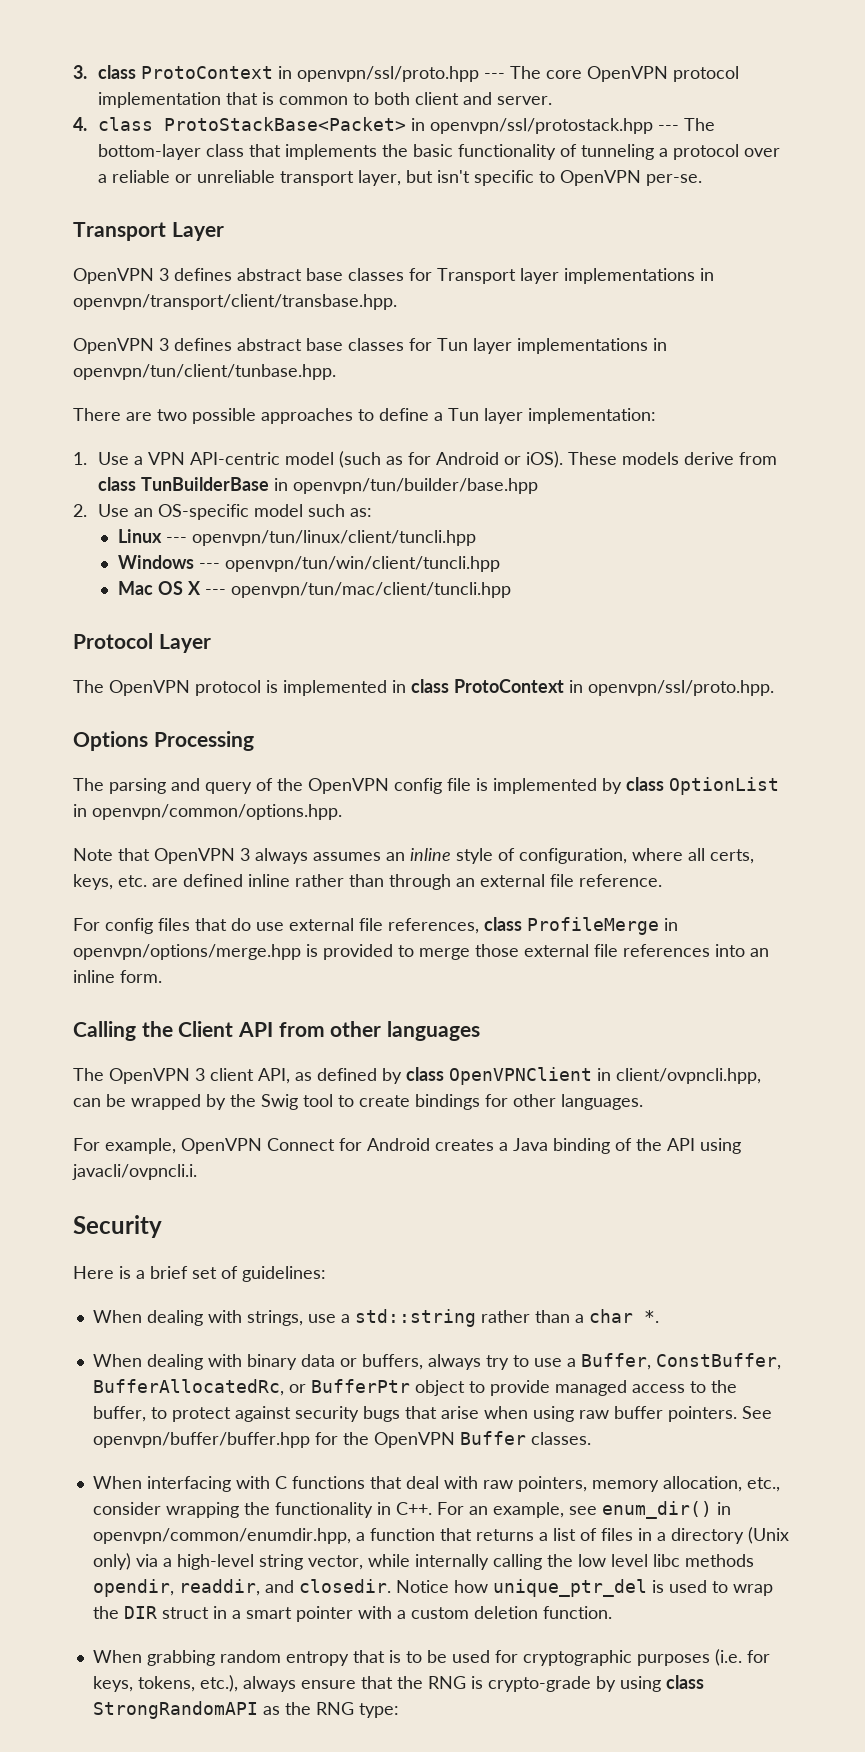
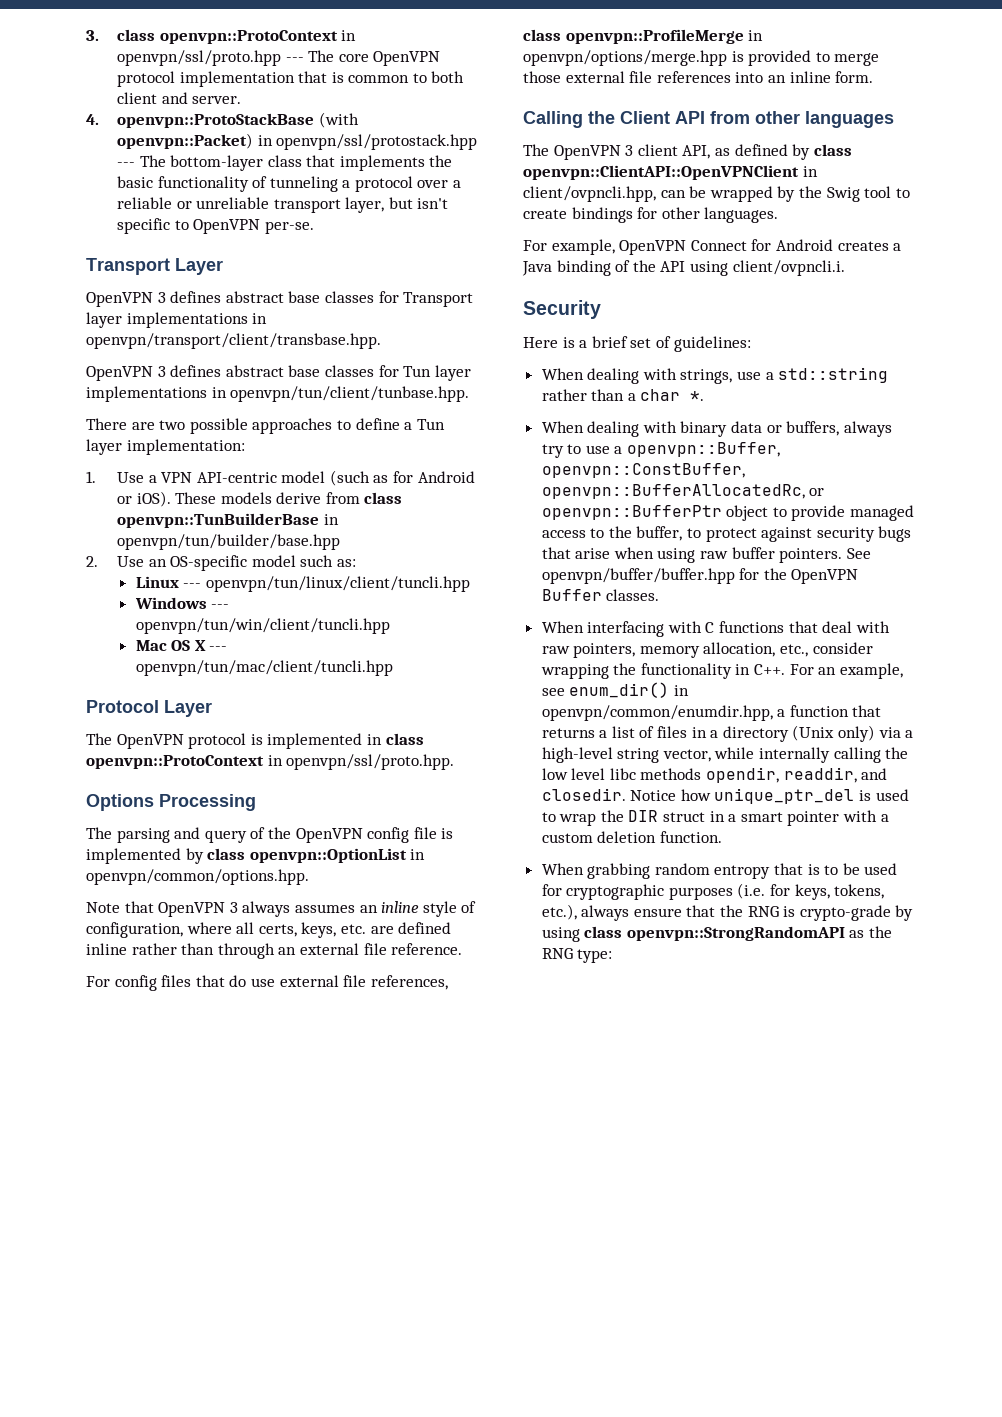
- 3. class ProtoContext in openvpn/ssl/proto.hpp --- The core OpenVPN protocol implementation that is common to both client and server.
+ 3. class openvpn::ProtoContext in openvpn/ssl/proto.hpp --- The core OpenVPN protocol implementation that is common to both client and server.
- 4. class ProtoStackBase<Packet> in openvpn/ssl/protostack.hpp --- The bottom-layer class that implements the basic functionality of tunneling a protocol over a reliable or unreliable transport layer, but isn't specific to OpenVPN per-se.
+ 4. openvpn::ProtoStackBase (with openvpn::Packet) in openvpn/ssl/protostack.hpp --- The bottom-layer class that implements the basic functionality of tunneling a protocol over a reliable or unreliable transport layer, but isn't specific to OpenVPN per-se.
- These models derive from class TunBuilderBase in openvpn/tun/builder/base.hpp
+ These models derive from class openvpn::TunBuilderBase in openvpn/tun/builder/base.hpp
- The OpenVPN protocol is implemented in class ProtoContext in openvpn/ssl/proto.hpp.
+ The OpenVPN protocol is implemented in class openvpn::ProtoContext in openvpn/ssl/proto.hpp.
- The parsing and query of the OpenVPN config file is implemented by class OptionList in openvpn/common/options.hpp.
+ The parsing and query of the OpenVPN config file is implemented by class openvpn::OptionList in openvpn/common/options.hpp.
- For config files that do use external file references, class ProfileMerge in openvpn/options/merge.hpp is provided to merge those external file references into an inline form.
+ For config files that do use external file references, class openvpn::ProfileMerge in openvpn/options/merge.hpp is provided to merge those external file references into an inline form.
- The OpenVPN 3 client API, as defined by class OpenVPNClient in client/ovpncli.hpp, can be wrapped by the Swig tool to create bindings for other languages.
+ The OpenVPN 3 client API, as defined by class openvpn::ClientAPI::OpenVPNClient in client/ovpncli.hpp, can be wrapped by the Swig tool to create bindings for other languages.
- For example, OpenVPN Connect for Android creates a Java binding of the API using javacli/ovpncli.i.
+ For example, OpenVPN Connect for Android creates a Java binding of the API using client/ovpncli.i.
- When dealing with binary data or buffers, always try to use a Buffer, ConstBuffer, BufferAllocatedRc, or BufferPtr object to provide managed access to the buffer, to protect against security bugs that arise when using raw buffer pointers.
+ When dealing with binary data or buffers, always try to use a openvpn::Buffer, openvpn::ConstBuffer, openvpn::BufferAllocatedRc, or openvpn::BufferPtr object to provide managed access to the buffer, to protect against security bugs that arise when using raw buffer pointers.
- When grabbing random entropy that is to be used for cryptographic purposes (i.e. for keys, tokens, etc.), always ensure that the RNG is crypto-grade by using class StrongRandomAPI as the RNG type:
+ When grabbing random entropy that is to be used for cryptographic purposes (i.e. for keys, tokens, etc.), always ensure that the RNG is crypto-grade by using class openvpn::StrongRandomAPI as the RNG type:

